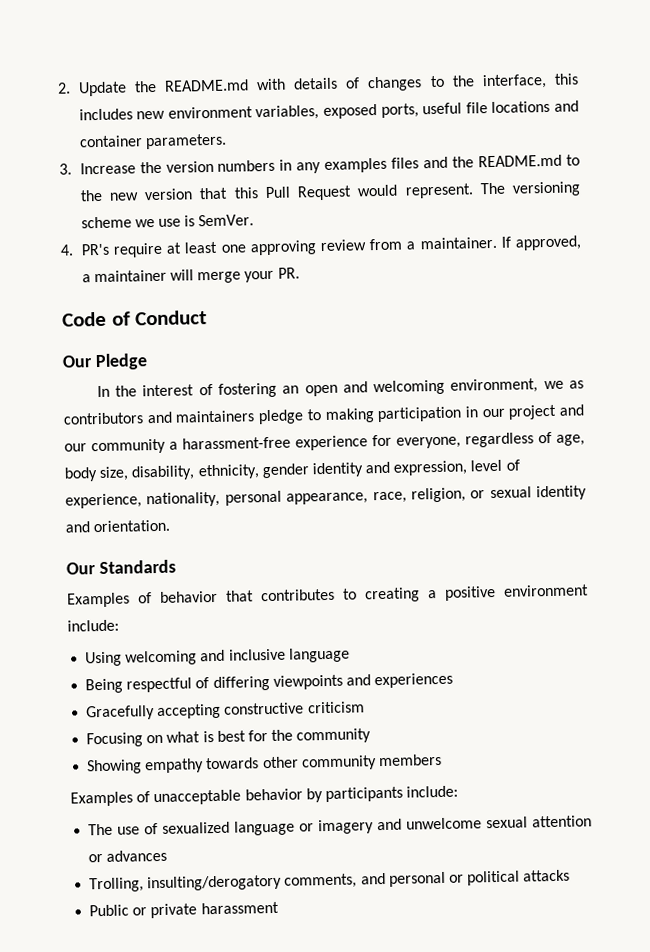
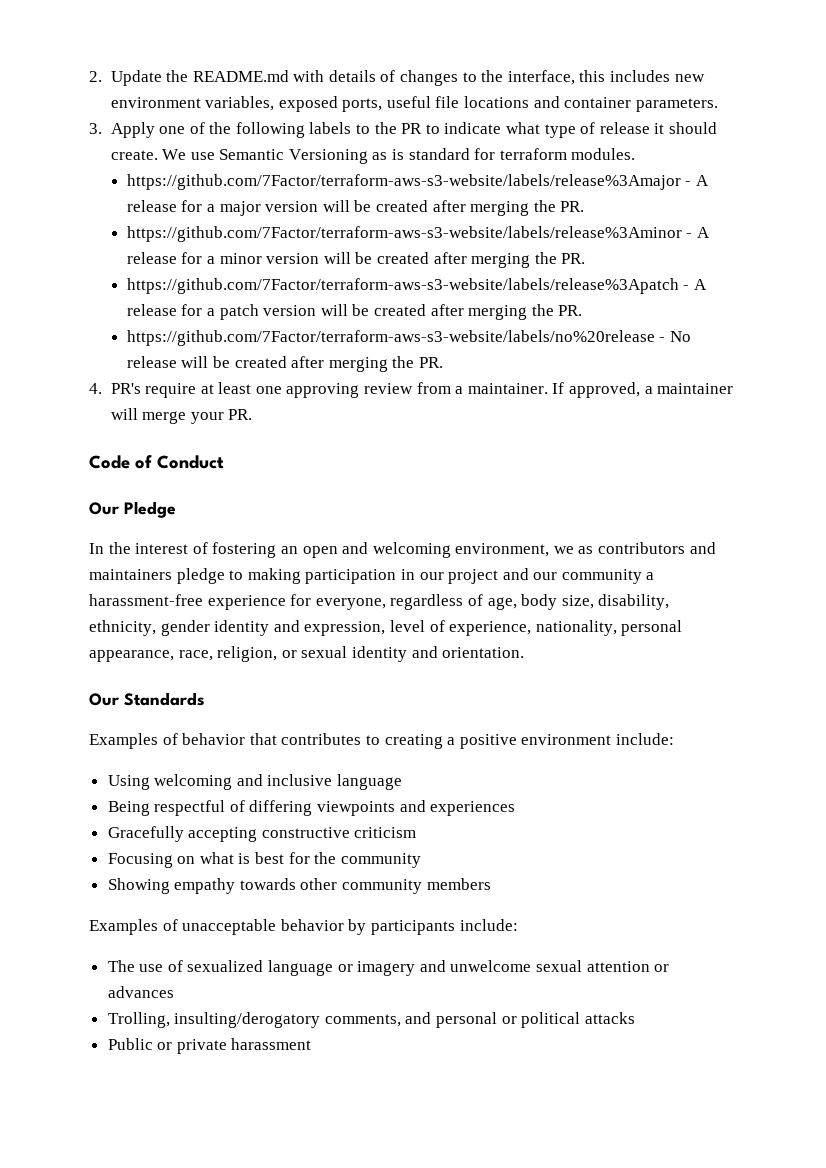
- 3. Increase the version numbers in any examples files and the README.md to the new version that this Pull Request would represent. The versioning scheme we use is SemVer.
+ 3. Apply one of the following labels to the PR to indicate what type of release it should create. We use Semantic Versioning as is standard for terraform modules.
+ https://github.com/7Factor/terraform-aws-s3-website/labels/release%3Amajor - A release for a major version will be created after merging the PR.
+ https://github.com/7Factor/terraform-aws-s3-website/labels/release%3Aminor - A release for a minor version will be created after merging the PR.
+ https://github.com/7Factor/terraform-aws-s3-website/labels/release%3Apatch - A release for a patch version will be created after merging the PR.
+ https://github.com/7Factor/terraform-aws-s3-website/labels/no%20release - No release will be created after merging the PR.

